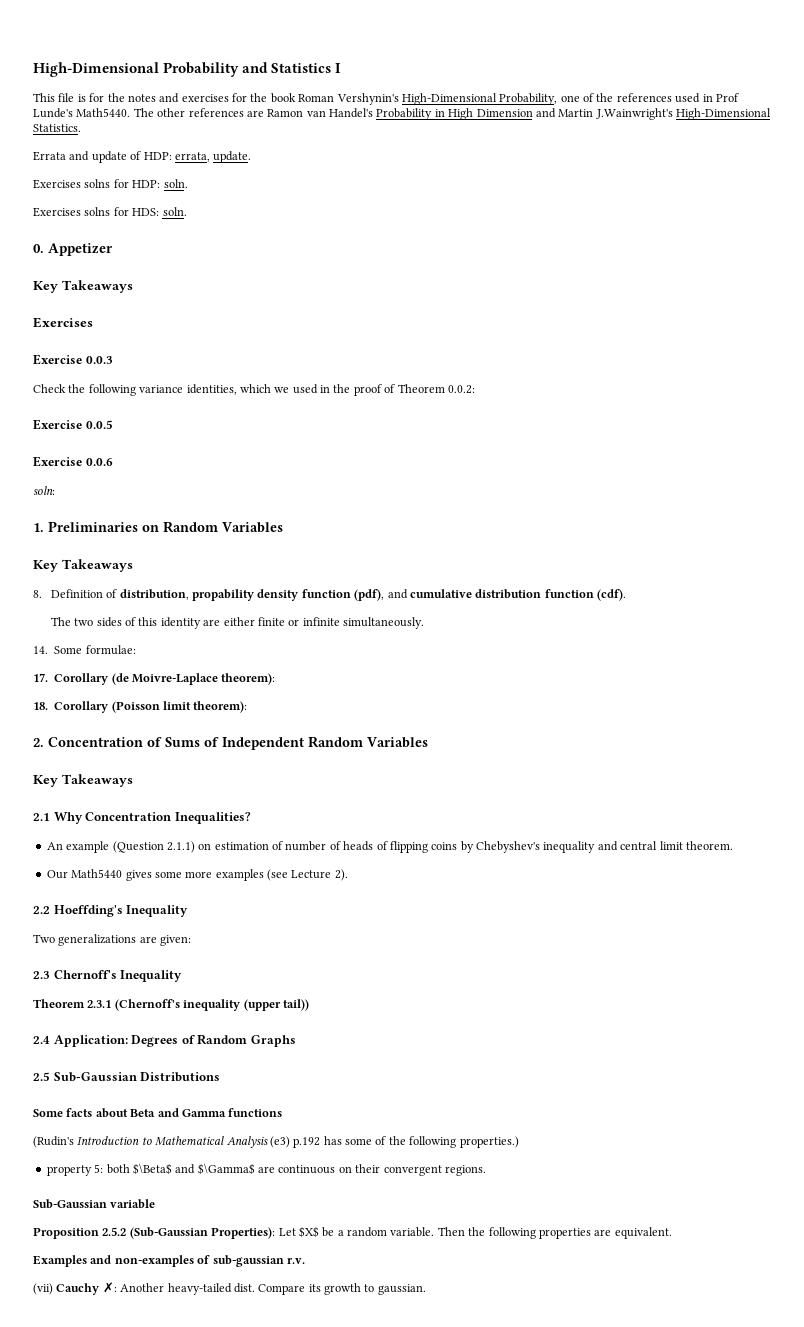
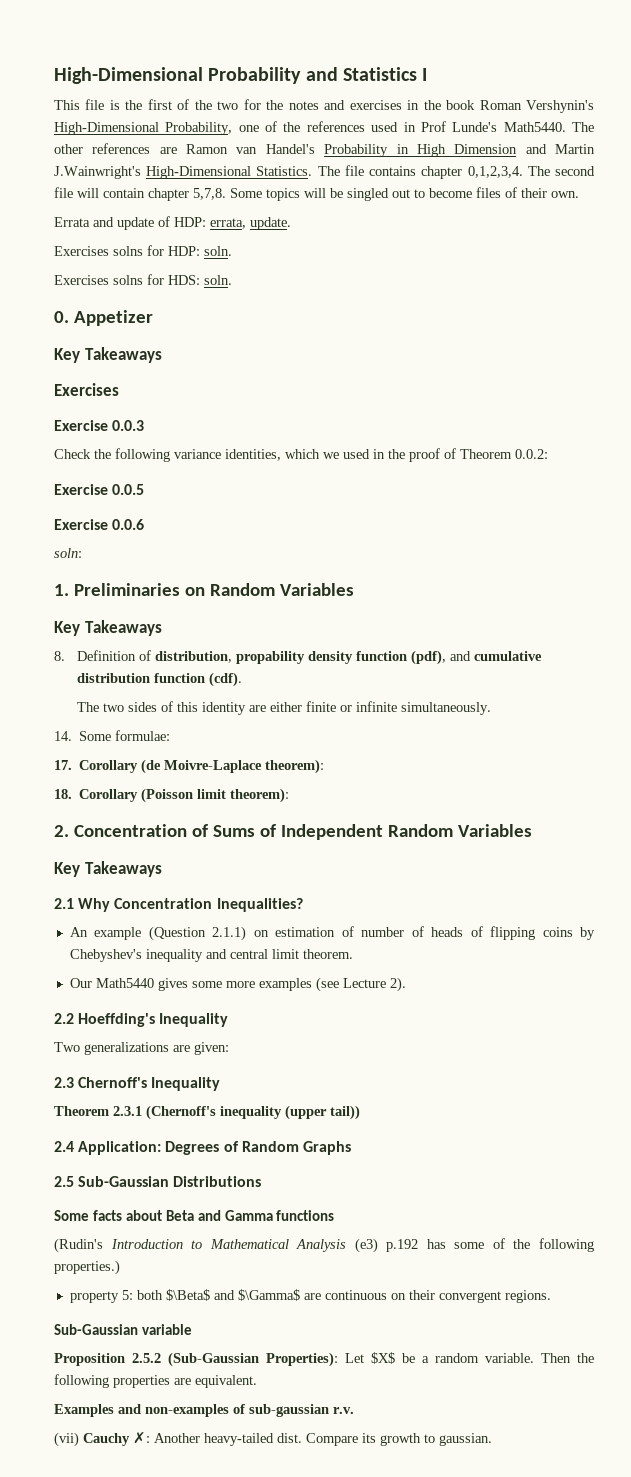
- This file is for the notes and exercises for the book Roman Vershynin's High-Dimensional Probability, one of the references used in Prof Lunde's Math5440.
+ This file is the first of the two for the notes and exercises in the book Roman Vershynin's High-Dimensional Probability, one of the references used in Prof Lunde's Math5440.
+ The file contains chapter 0,1,2,3,4. The second file will contain chapter 5,7,8. Some topics will be singled out to become files of their own.

